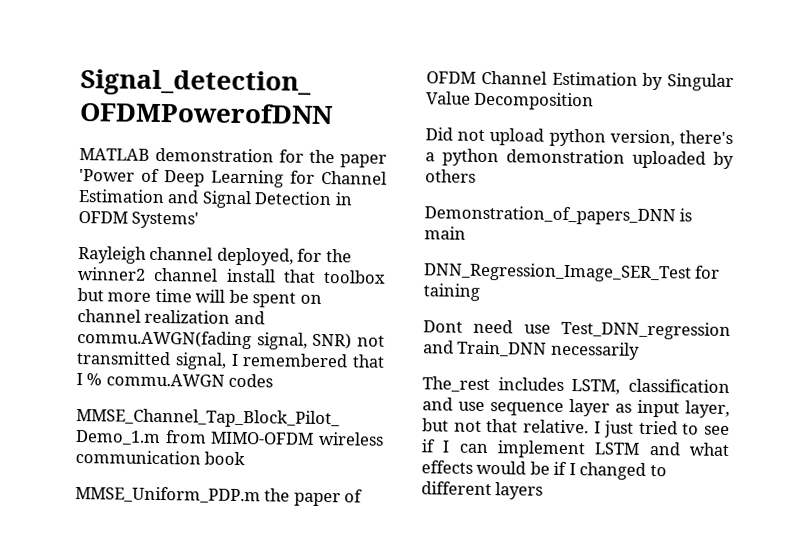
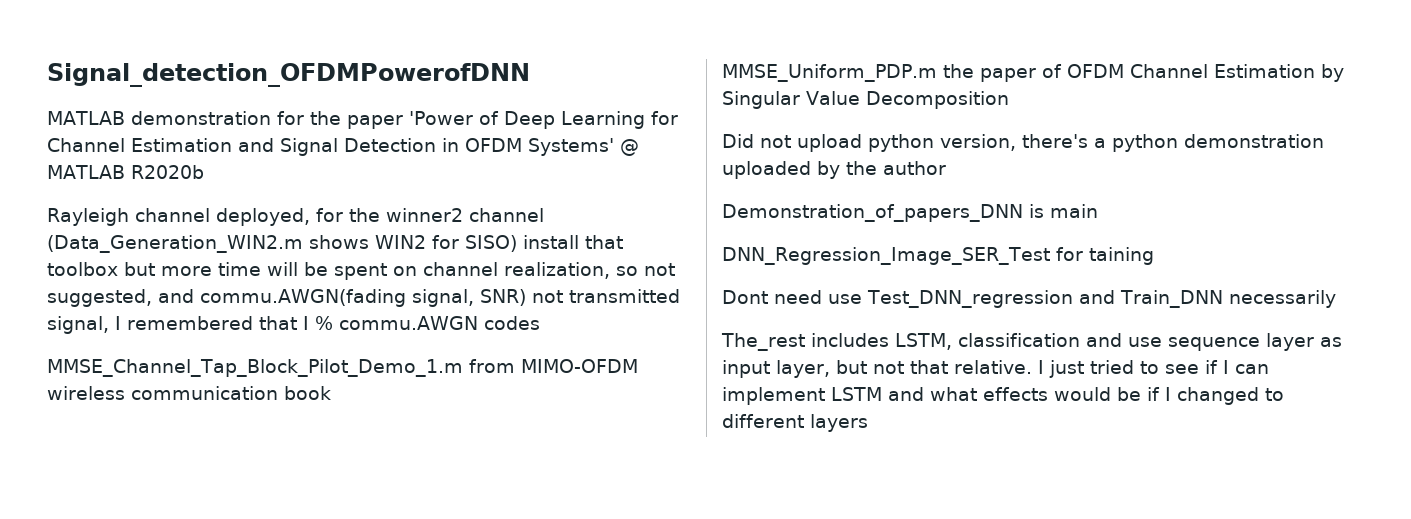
- MATLAB demonstration for the paper 'Power of Deep Learning for Channel Estimation and Signal Detection in OFDM Systems'
+ MATLAB demonstration for the paper 'Power of Deep Learning for Channel Estimation and Signal Detection in OFDM Systems' @ MATLAB R2020b
- Rayleigh channel deployed, for the winner2 channel install that toolbox but more time will be spent on channel realization and commu.AWGN(fading signal, SNR) not transmitted signal, I remembered that I % commu.AWGN codes
+ Rayleigh channel deployed, for the winner2 channel (Data_Generation_WIN2.m shows WIN2 for SISO) install that toolbox but more time will be spent on channel realization, so not suggested, and commu.AWGN(fading signal, SNR) not transmitted signal, I remembered that I % commu.AWGN codes
- Did not upload python version, there's a python demonstration uploaded by others
+ Did not upload python version, there's a python demonstration uploaded by the author

